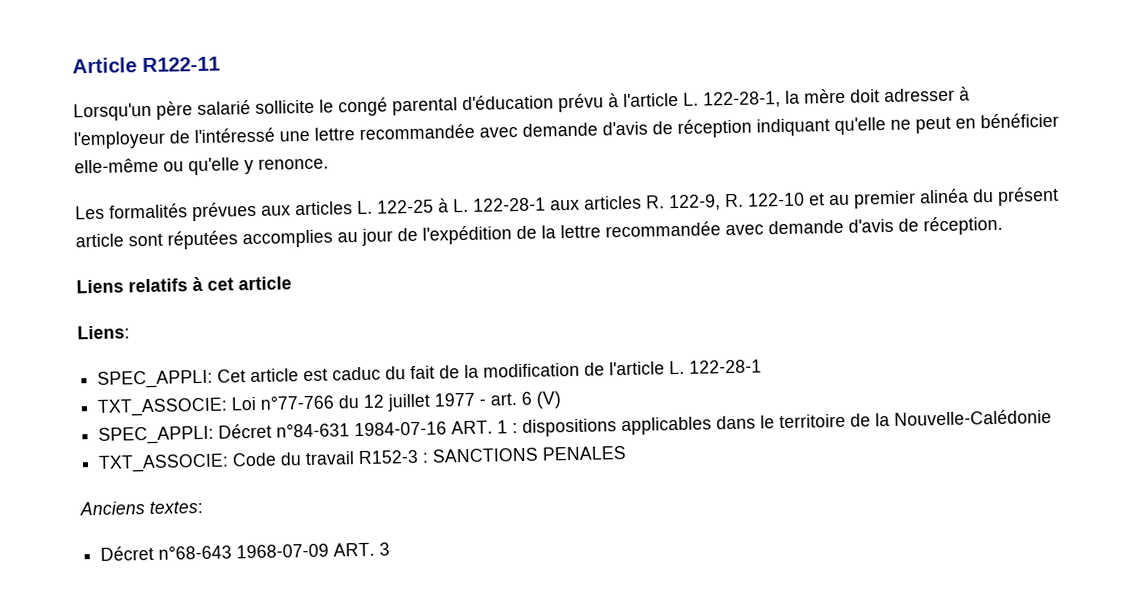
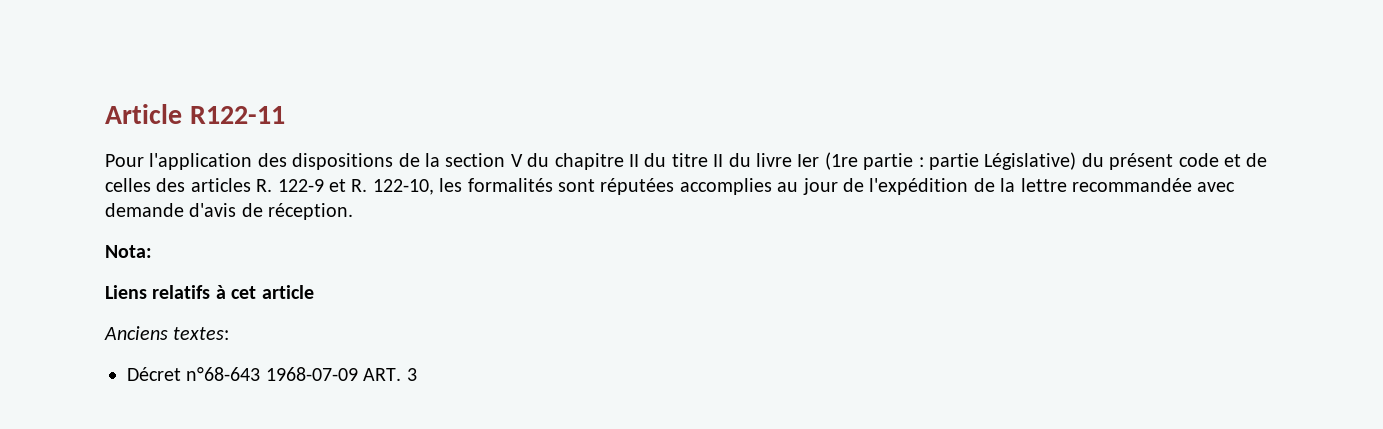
- Lorsqu'un père salarié sollicite le congé parental d'éducation prévu à l'article L. 122-28-1, la mère doit adresser à l'employeur de l'intéressé une lettre recommandée avec demande d'avis de réception indiquant qu'elle ne peut en bénéficier elle-même ou qu'elle y renonce.
- Les formalités prévues aux articles L. 122-25 à L. 122-28-1 aux articles R. 122-9, R. 122-10 et au premier alinéa du présent article sont réputées accomplies au jour de l'expédition de la lettre recommandée avec demande d'avis de réception.
+ Pour l'application des dispositions de la section V du chapitre II du titre II du livre Ier (1re partie : partie Législative) du présent code et de celles des articles R. 122-9 et R. 122-10, les formalités sont réputées accomplies au jour de l'expédition de la lettre recommandée avec demande d'avis de réception.
+ Nota:
- Liens:
- SPEC_APPLI: Cet article est caduc du fait de la modification de l'article L. 122-28-1
- TXT_ASSOCIE: Loi n°77-766 du 12 juillet 1977 - art. 6 (V)
- SPEC_APPLI: Décret n°84-631 1984-07-16 ART. 1 : dispositions applicables dans le territoire de la Nouvelle-Calédonie
- TXT_ASSOCIE: Code du travail R152-3 : SANCTIONS PENALES

